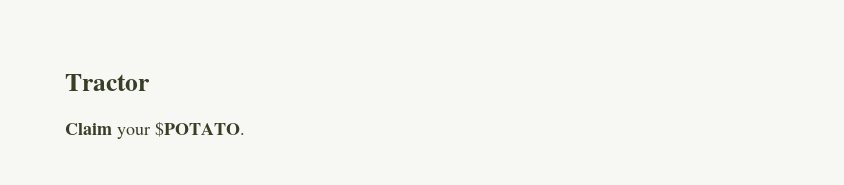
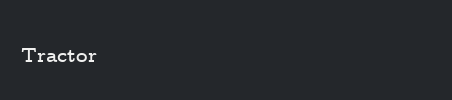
- Claim your $POTATO.

